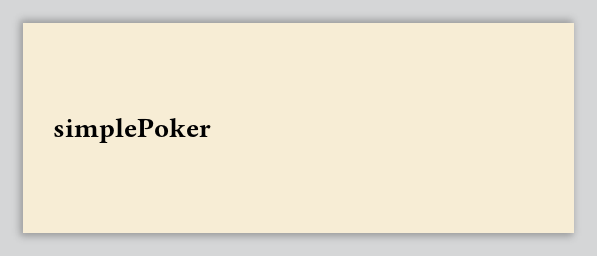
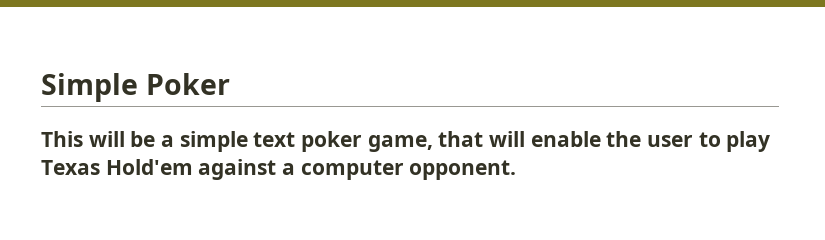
- simplePoker
+ Simple Poker
+ This will be a simple text poker game, that will enable the user to play Texas Hold'em against a computer opponent.

